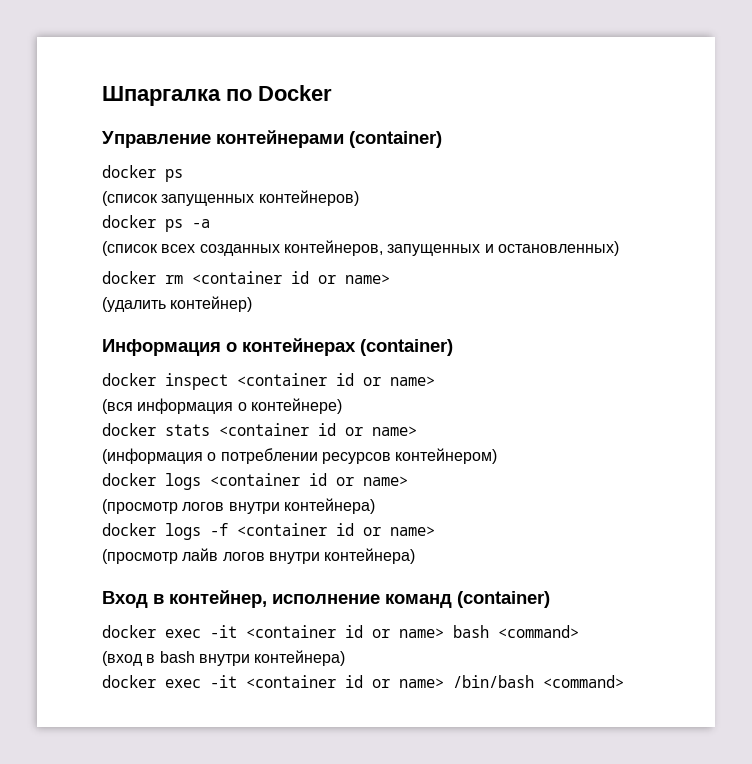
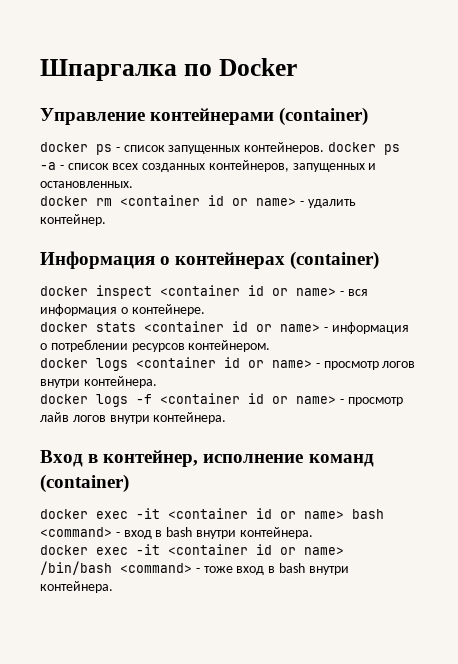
  Управление контейнерами (container)
- docker ps
- (список запущенных контейнеров)
- docker ps -a
- (список всех созданных контейнеров, запущенных и остановленных)
+ docker ps - список запущенных контейнеров. docker ps -a - список всех созданных контейнеров, запущенных и остановленных.
- docker rm <container id or name>
- (удалить контейнер)
+ docker rm <container id or name> - удалить контейнер.
- docker inspect <container id or name>
- (вся информация о контейнере)
+ docker inspect <container id or name> - вся информация о контейнере.
- docker stats <container id or name>
- (информация о потреблении ресурсов контейнером)
+ docker stats <container id or name> - информация о потреблении ресурсов контейнером.
- docker logs <container id or name>
- (просмотр логов внутри контейнера)
+ docker logs <container id or name> - просмотр логов внутри контейнера.
- docker logs -f <container id or name>
- (просмотр лайв логов внутри контейнера)
+ docker logs -f <container id or name> - просмотр лайв логов внутри контейнера.
- docker exec -it <container id or name> bash <command>
- (вход в bash внутри контейнера)
+ docker exec -it <container id or name> bash <command> - вход в bash внутри контейнера.
- docker exec -it <container id or name> /bin/bash <command>
+ docker exec -it <container id or name> /bin/bash <command> - тоже вход в bash внутри контейнера.

